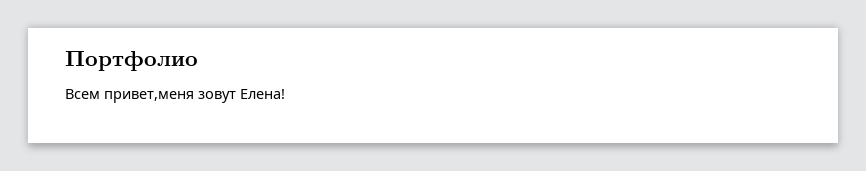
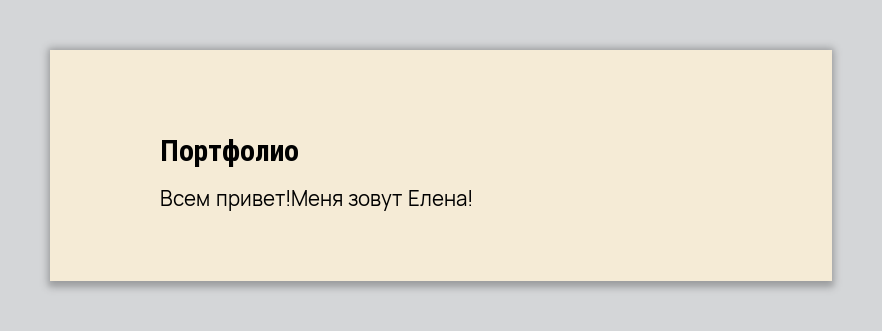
- Всем привет,меня зовут Елена!
+ Всем привет!Меня зовут Елена!

